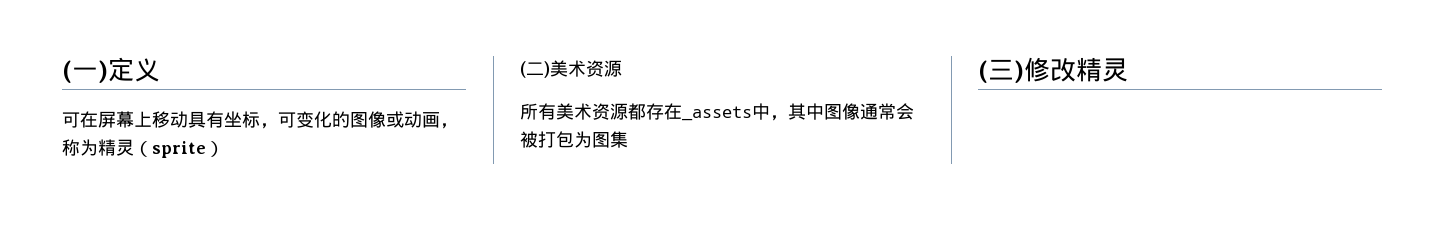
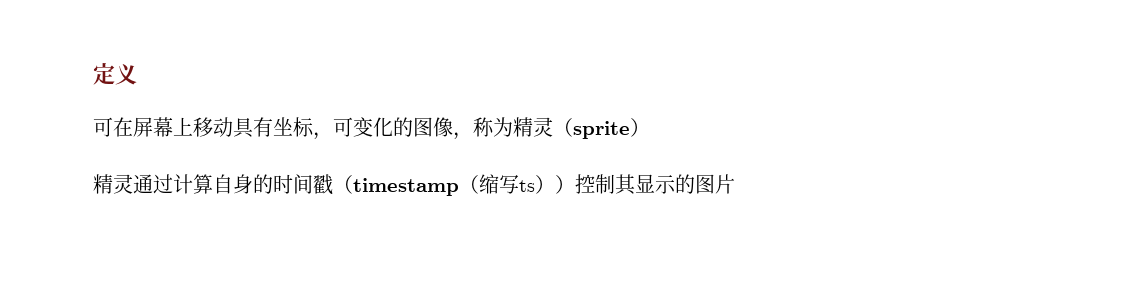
- (一)定义
+ 定义
- 可在屏幕上移动具有坐标，可变化的图像或动画，称为精灵（sprite）
+ 可在屏幕上移动具有坐标，可变化的图像，称为精灵（sprite）
- (二)美术资源
- 所有美术资源都存在_assets中，其中图像通常会被打包为图集
- (三)修改精灵
+ 精灵通过计算自身的时间戳（timestamp（缩写ts））控制其显示的图片

